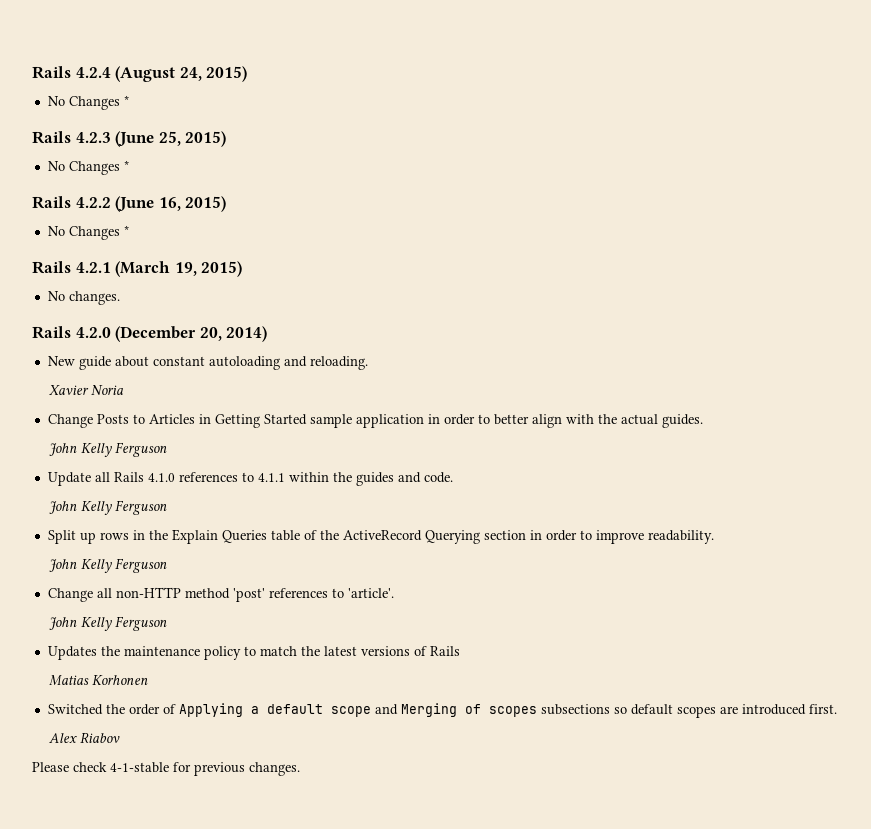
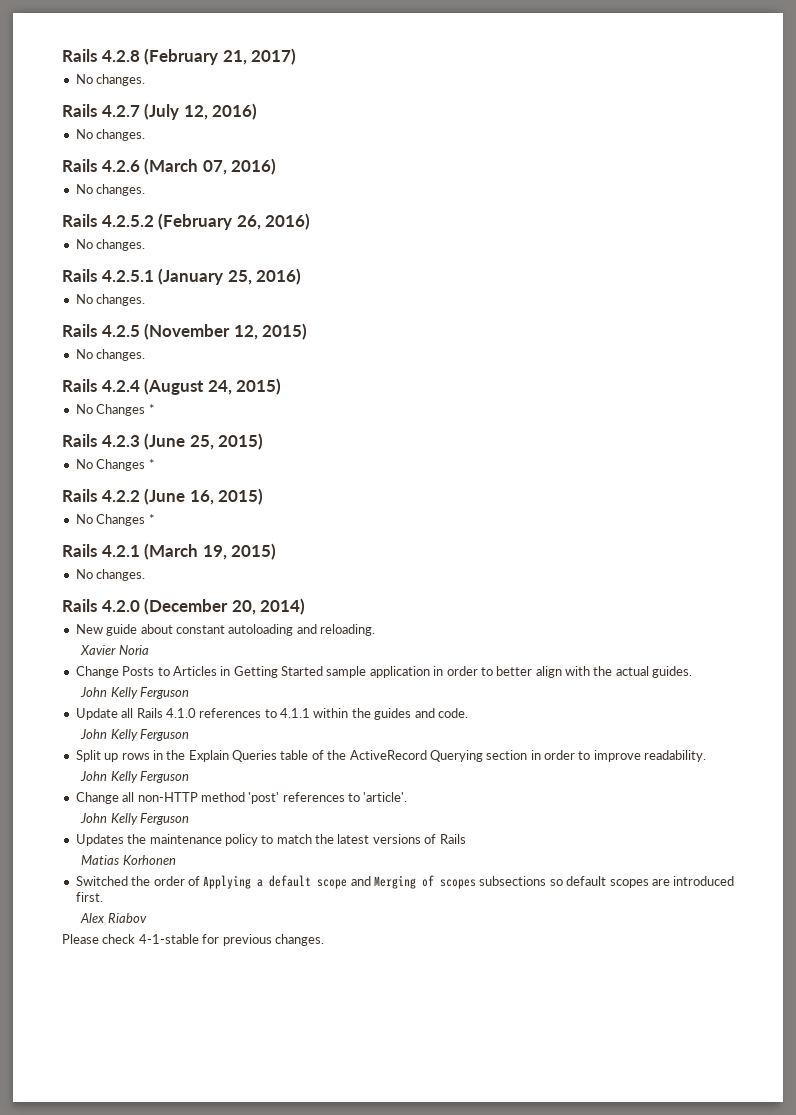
+ Rails 4.2.8 (February 21, 2017)
+ No changes.
+ Rails 4.2.7 (July 12, 2016)
+ No changes.
+ Rails 4.2.6 (March 07, 2016)
+ No changes.
+ Rails 4.2.5.2 (February 26, 2016)
+ No changes.
+ Rails 4.2.5.1 (January 25, 2016)
+ No changes.
+ Rails 4.2.5 (November 12, 2015)
+ No changes.

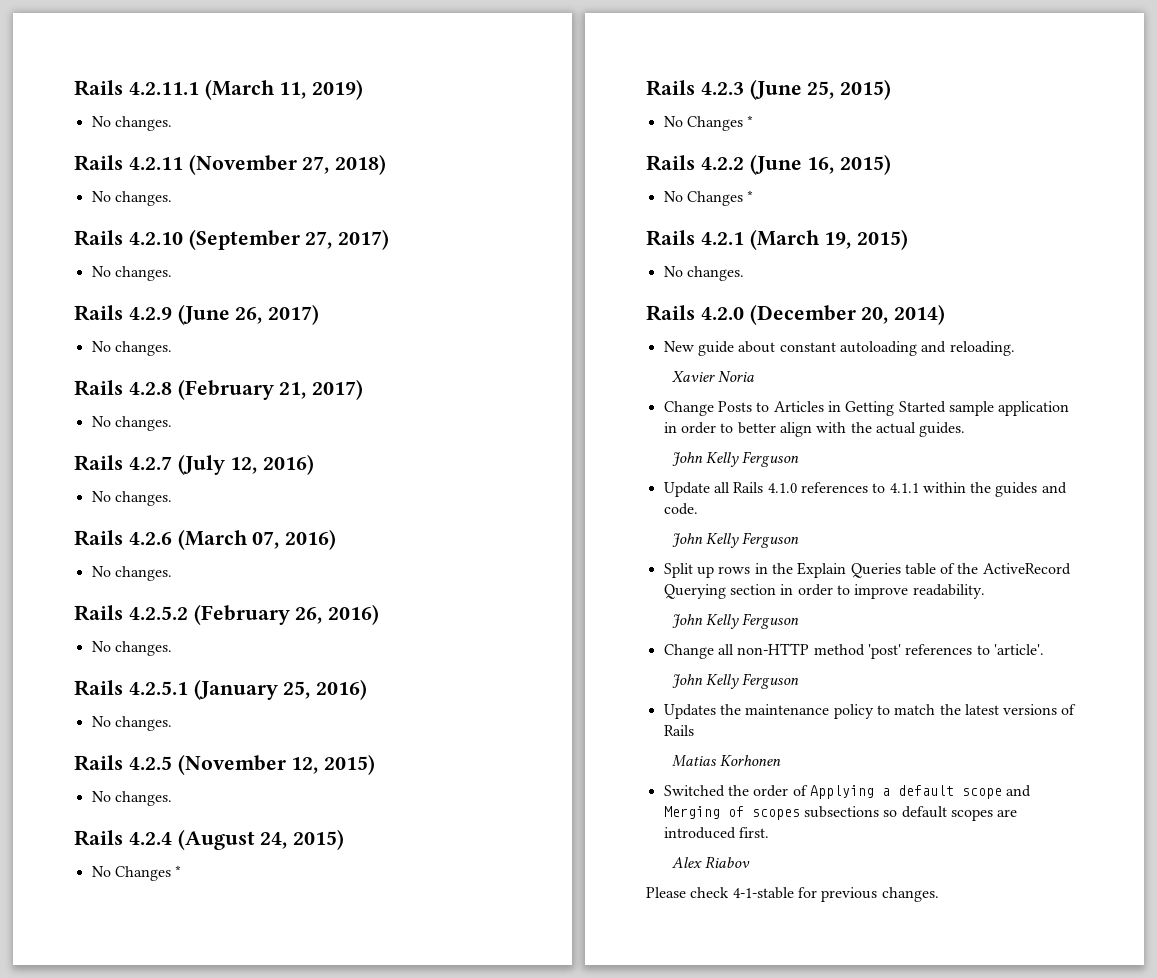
+ Rails 4.2.11.1 (March 11, 2019)
+ No changes.
+ Rails 4.2.11 (November 27, 2018)
+ No changes.
+ Rails 4.2.10 (September 27, 2017)
+ No changes.
+ Rails 4.2.9 (June 26, 2017)
+ No changes.

